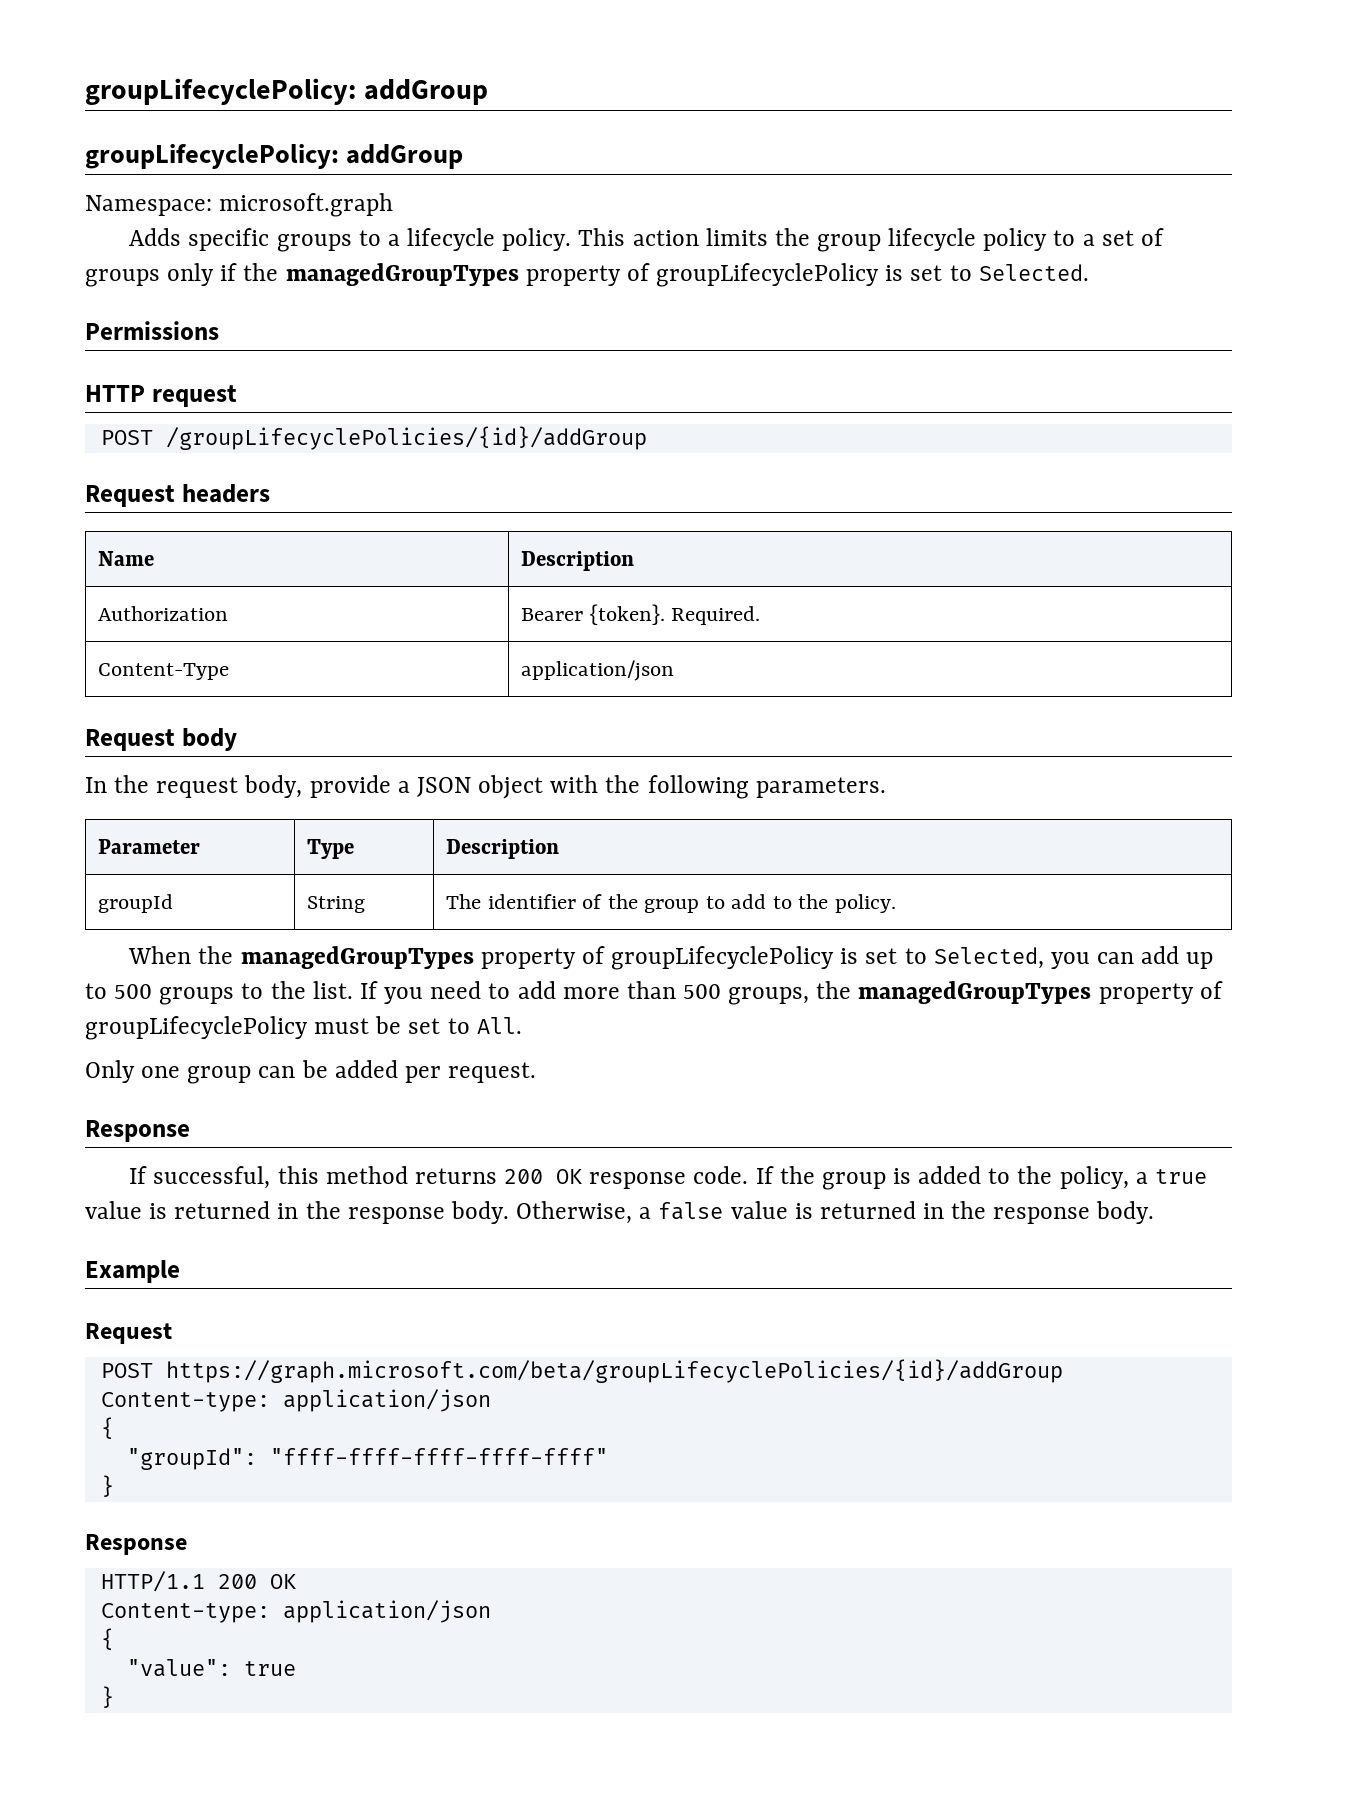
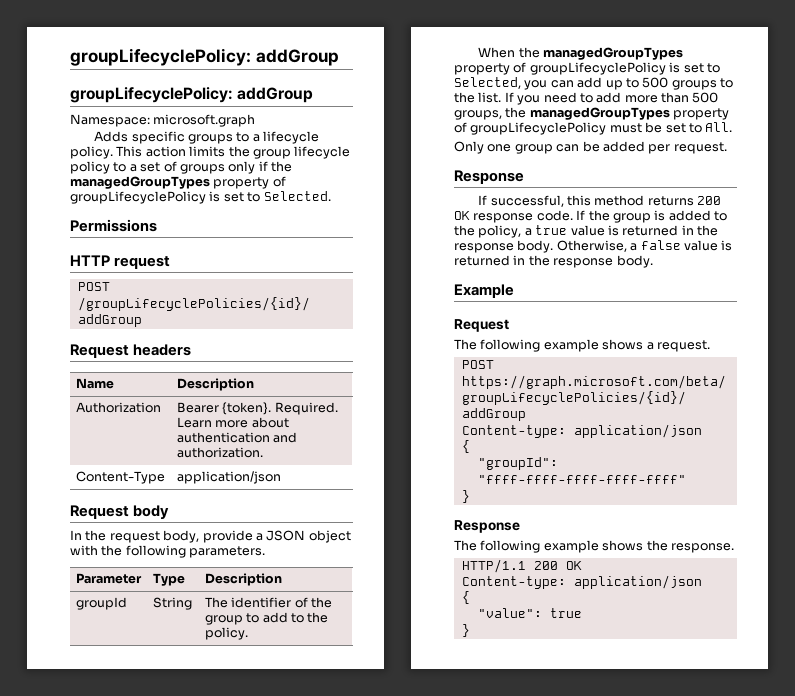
- Authorization | Bearer {token}. Required.
+ Authorization | Bearer {token}. Required. Learn more about authentication and authorization.
+ The following example shows a request.
+ The following example shows the response.

